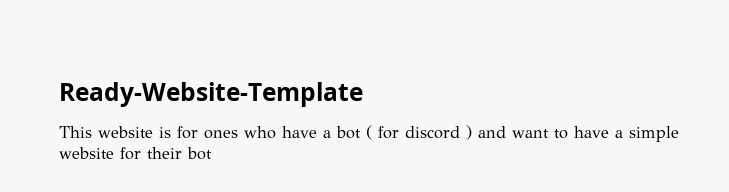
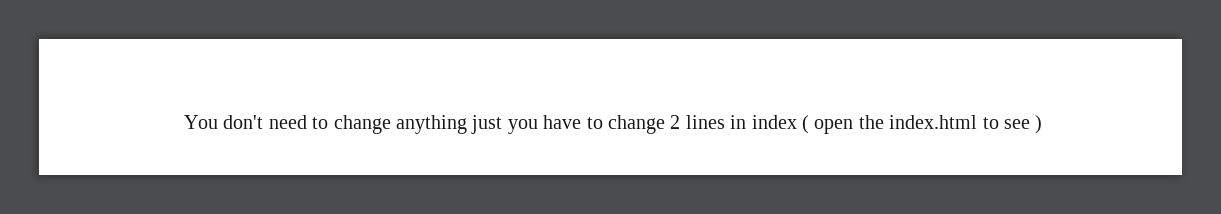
- Ready-Website-Template
- This website is for ones who have a bot ( for discord ) and want to have a simple website for their bot
+ You don't need to change anything just you have to change 2 lines in index ( open the index.html to see )

